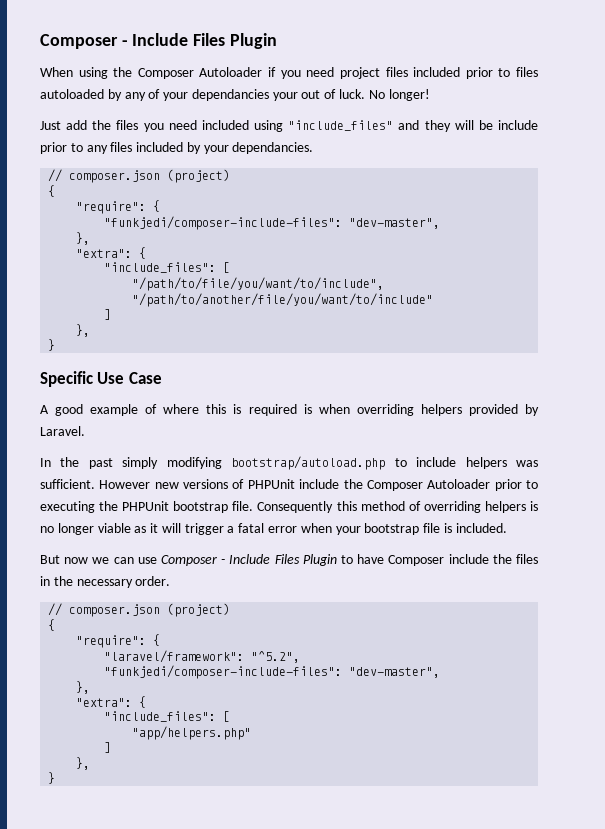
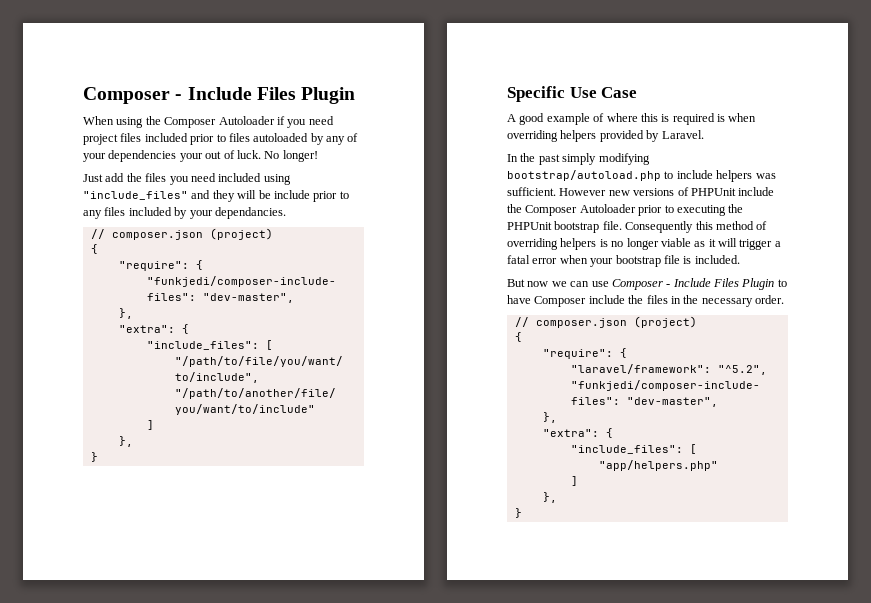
- When using the Composer Autoloader if you need project files included prior to files autoloaded by any of your dependancies your out of luck.
+ When using the Composer Autoloader if you need project files included prior to files autoloaded by any of your dependencies your out of luck.

